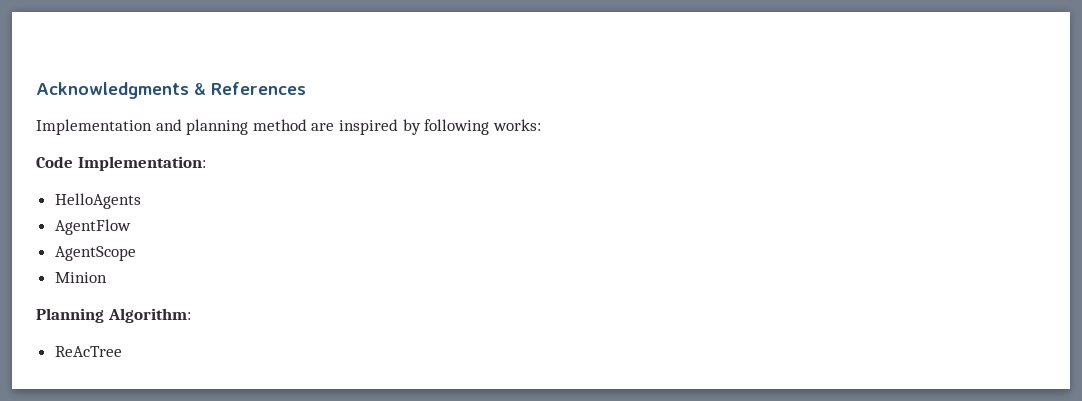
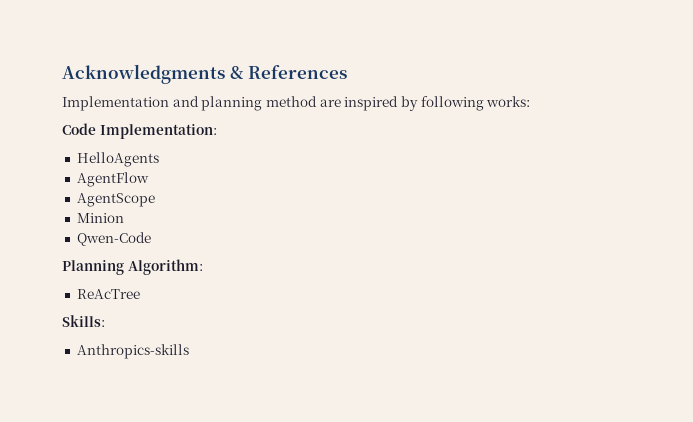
+ Qwen-Code
+ Skills:
+ Anthropics-skills

